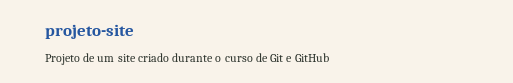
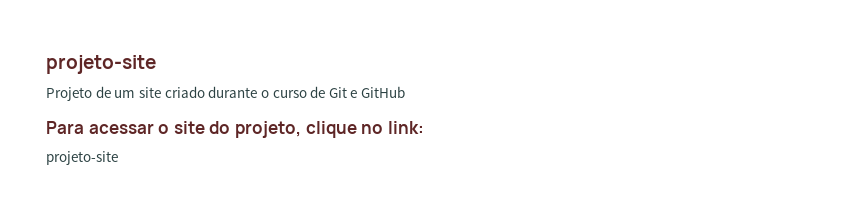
+ Para acessar o site do projeto, clique no link:
+ projeto-site

